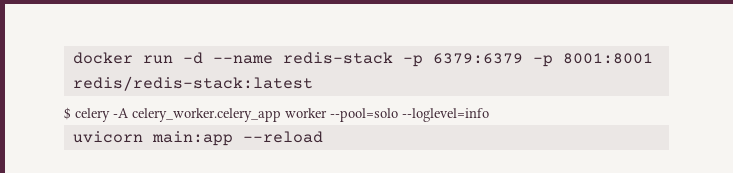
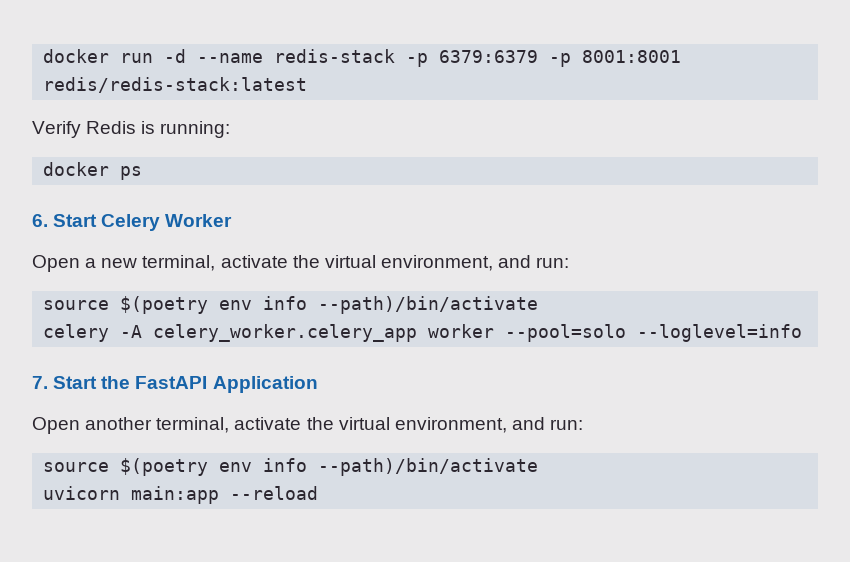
- $ celery -A celery_worker.celery_app worker --pool=solo --loglevel=info
+ Verify Redis is running:
+ docker ps
+ 6. Start Celery Worker
+ Open a new terminal, activate the virtual environment, and run:
+ source $(poetry env info --path)/bin/activate
+ celery -A celery_worker.celery_app worker --pool=solo --loglevel=info
+ 7. Start the FastAPI Application
+ Open another terminal, activate the virtual environment, and run:
+ source $(poetry env info --path)/bin/activate

